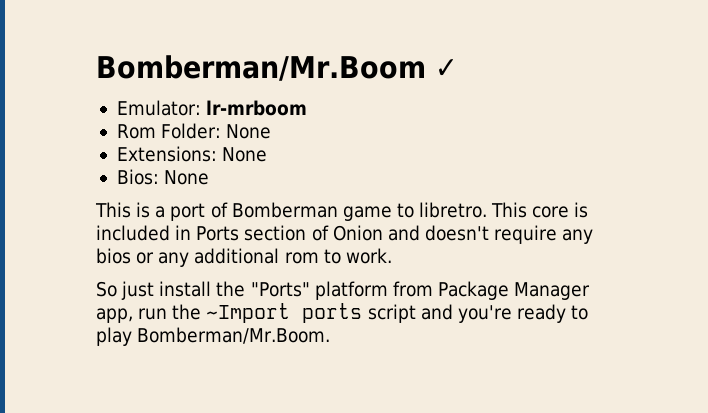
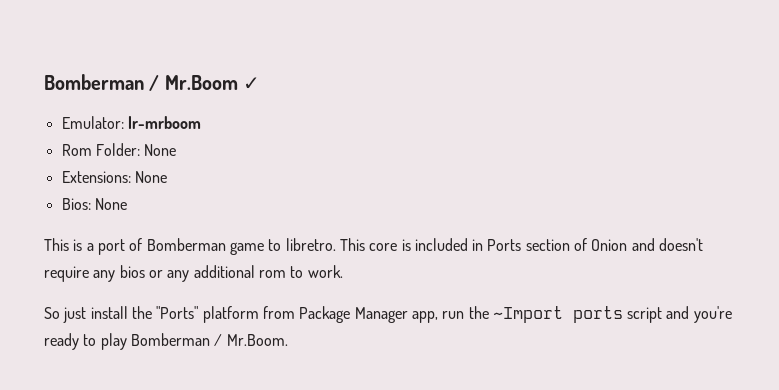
- Bomberman/Mr.Boom ✓
+ Bomberman / Mr.Boom ✓
- So just install the "Ports" platform from Package Manager app, run the ~Import ports script and you're ready to play Bomberman/Mr.Boom.
+ So just install the "Ports" platform from Package Manager app, run the ~Import ports script and you're ready to play Bomberman / Mr.Boom.

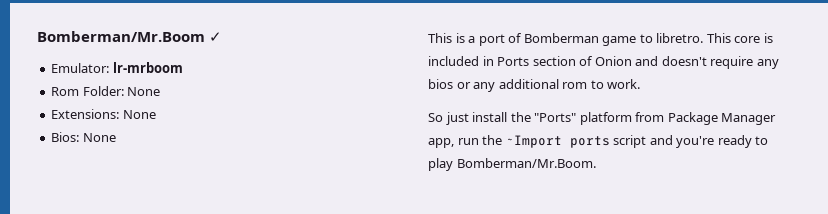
- Bomberman / Mr.Boom ✓
+ Bomberman/Mr.Boom ✓
- So just install the "Ports" platform from Package Manager app, run the ~Import ports script and you're ready to play Bomberman / Mr.Boom.
+ So just install the "Ports" platform from Package Manager app, run the ~Import ports script and you're ready to play Bomberman/Mr.Boom.

